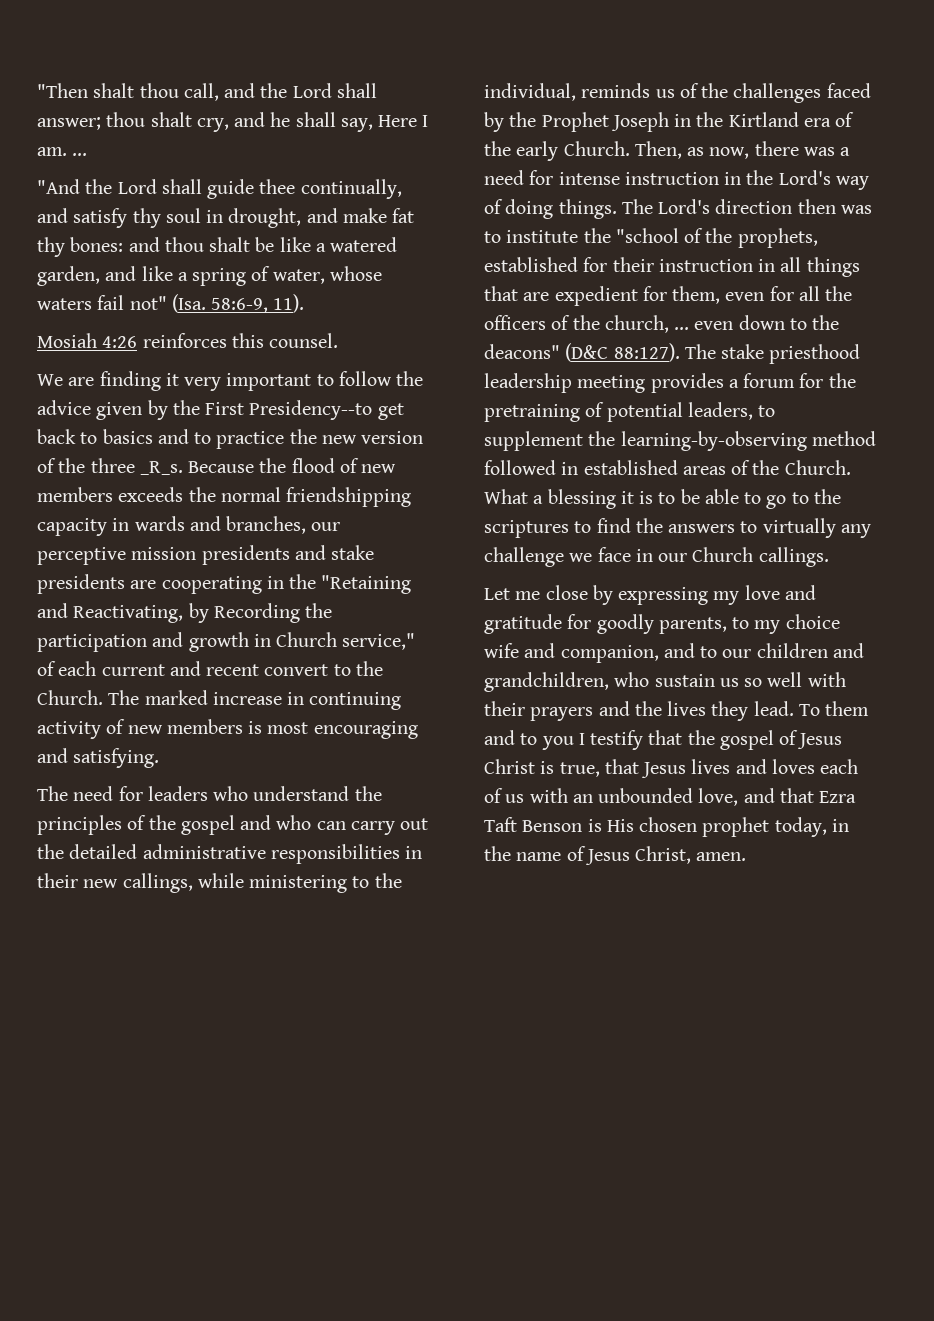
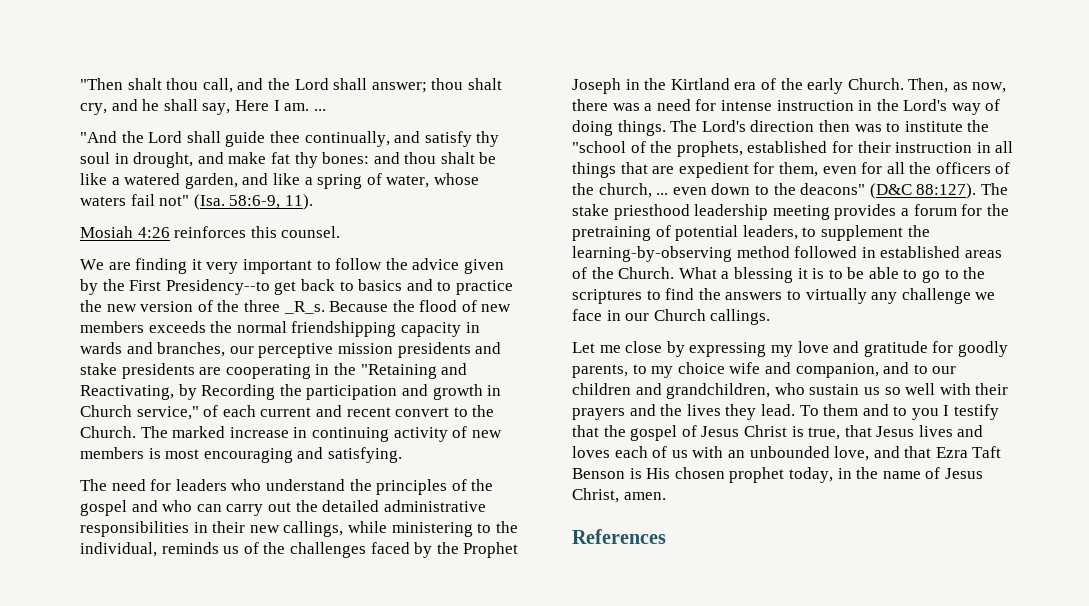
+ References

